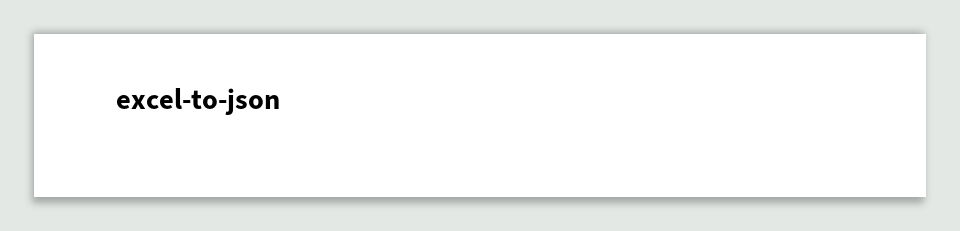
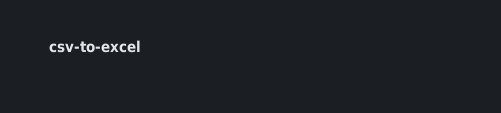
- excel-to-json
+ csv-to-excel

